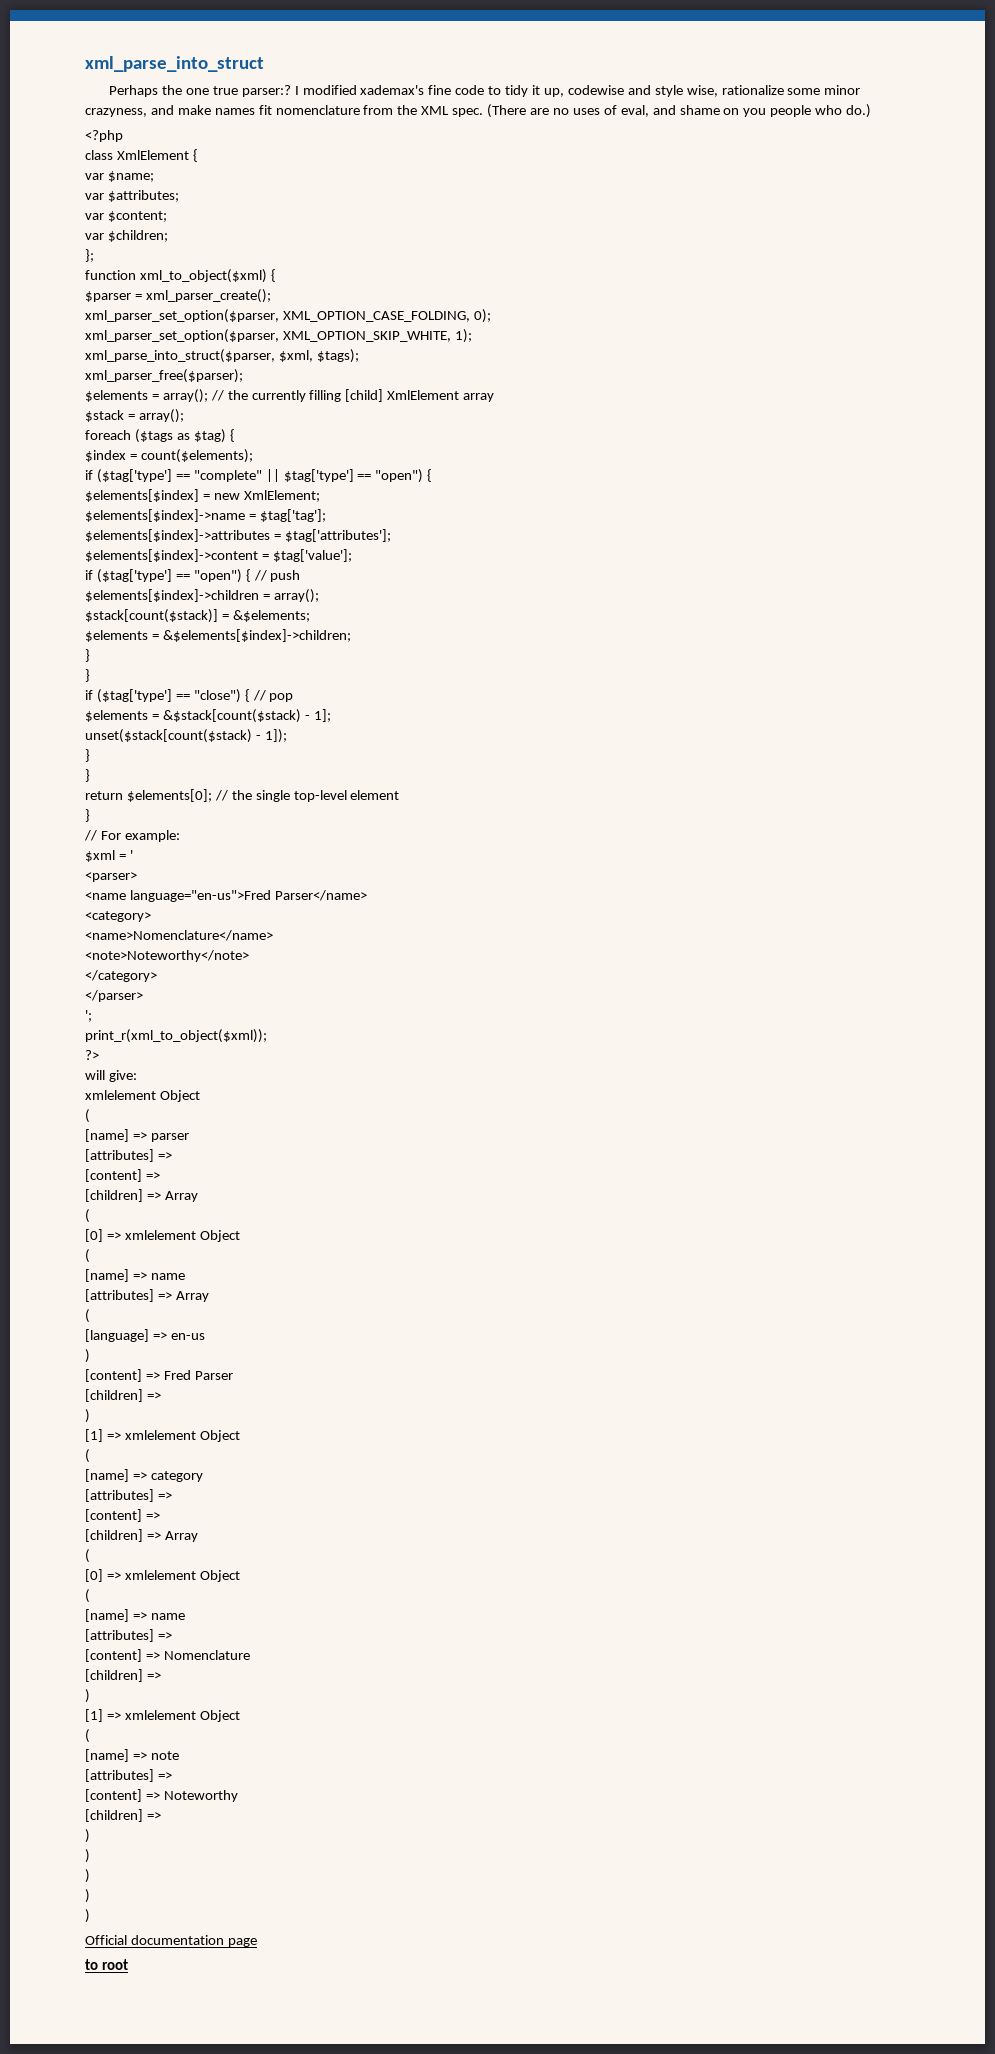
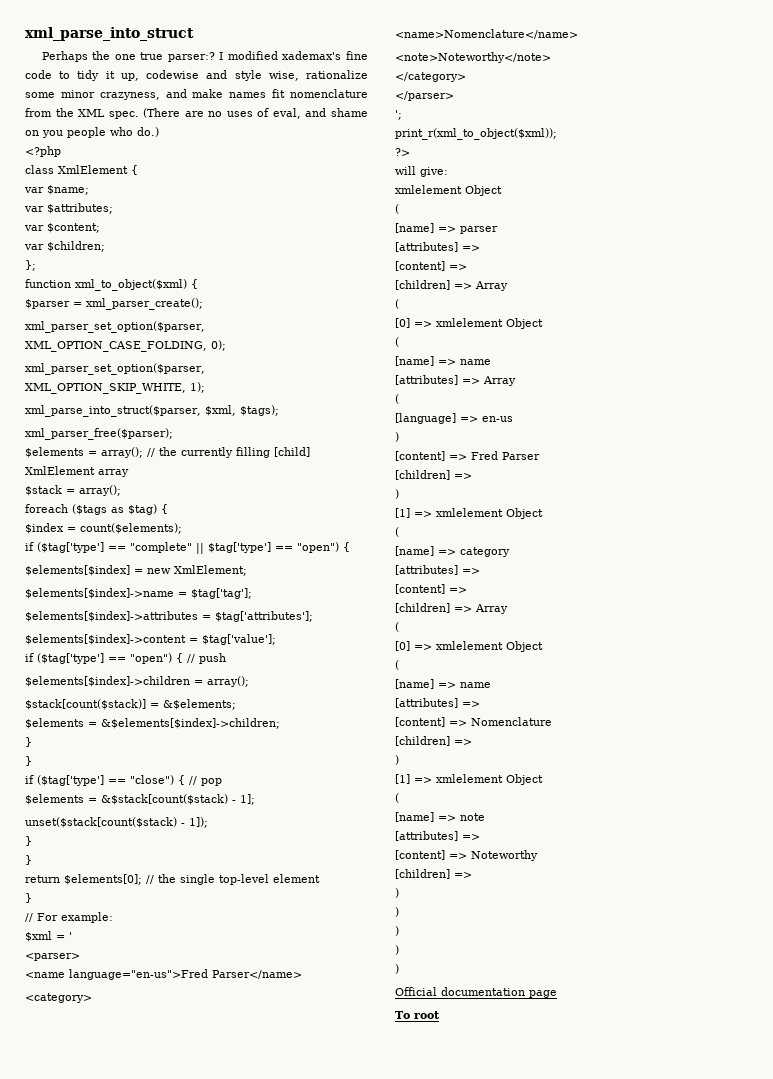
- to root
+ To root

